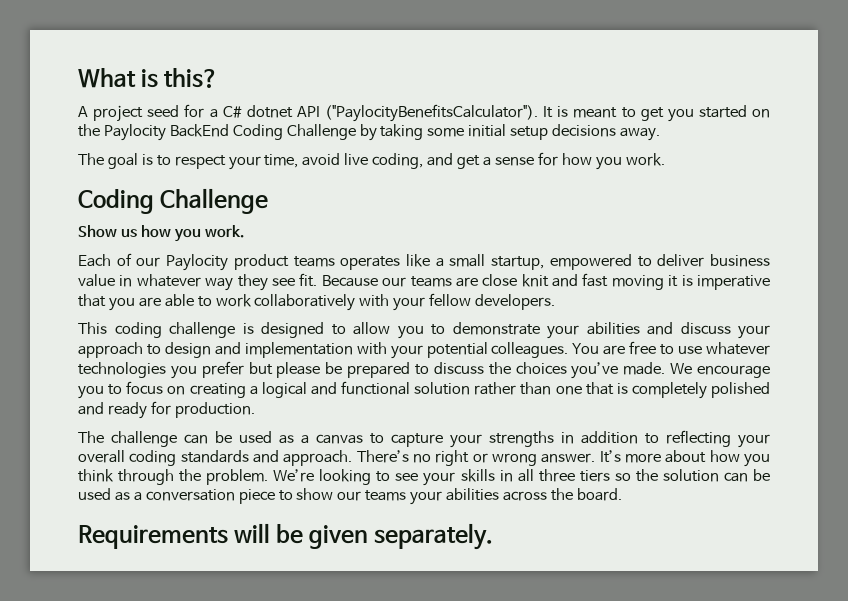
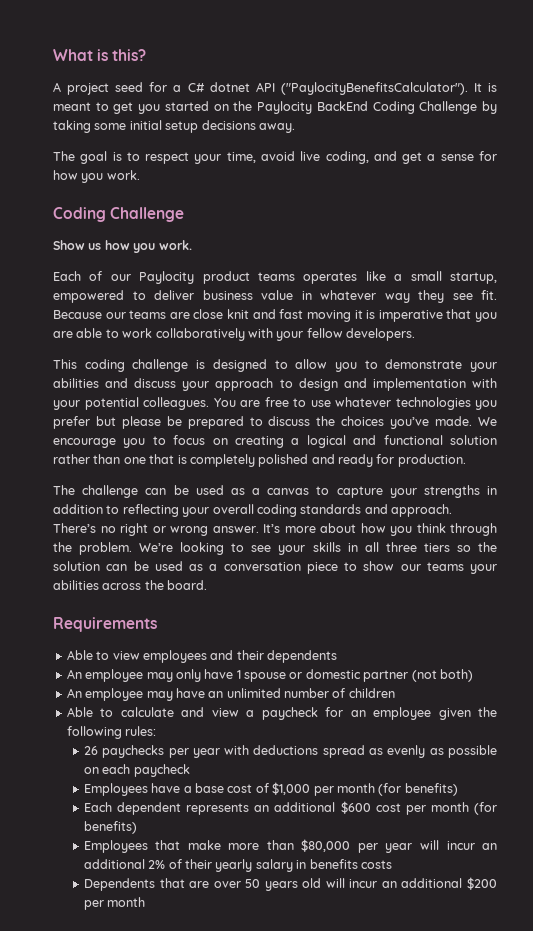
- Requirements will be given separately.
+ Requirements
+ Able to view employees and their dependents
+ An employee may only have 1 spouse or domestic partner (not both)
+ An employee may have an unlimited number of children
+ Able to calculate and view a paycheck for an employee given the following rules:
+ 26 paychecks per year with deductions spread as evenly as possible on each paycheck
+ Employees have a base cost of $1,000 per month (for benefits)
+ Each dependent represents an additional $600 cost per month (for benefits)
+ Employees that make more than $80,000 per year will incur an additional 2% of their yearly salary in benefits costs
+ Dependents that are over 50 years old will incur an additional $200 per month

